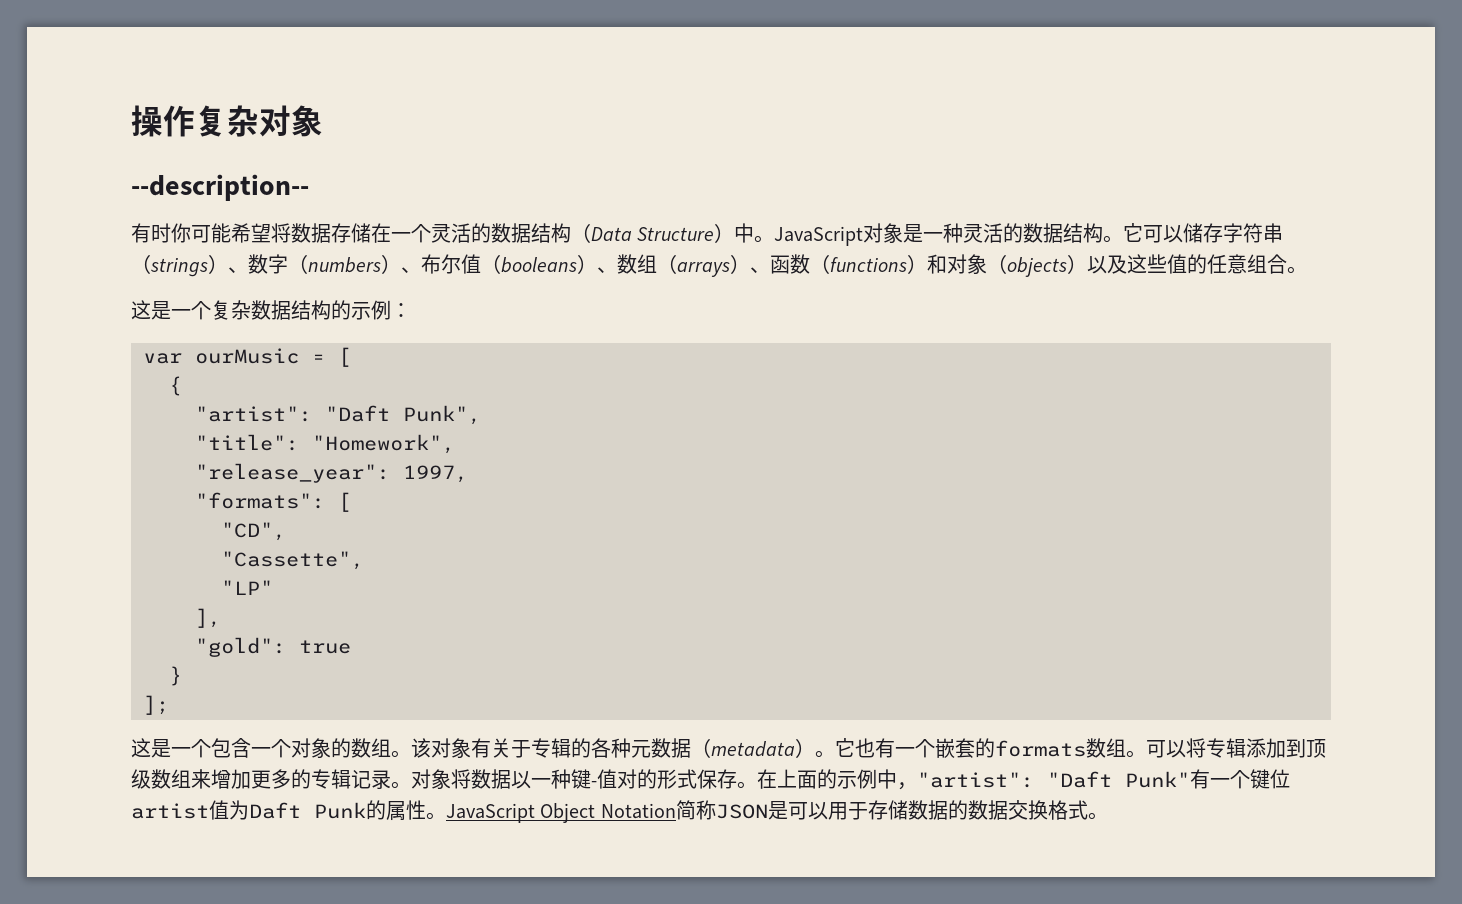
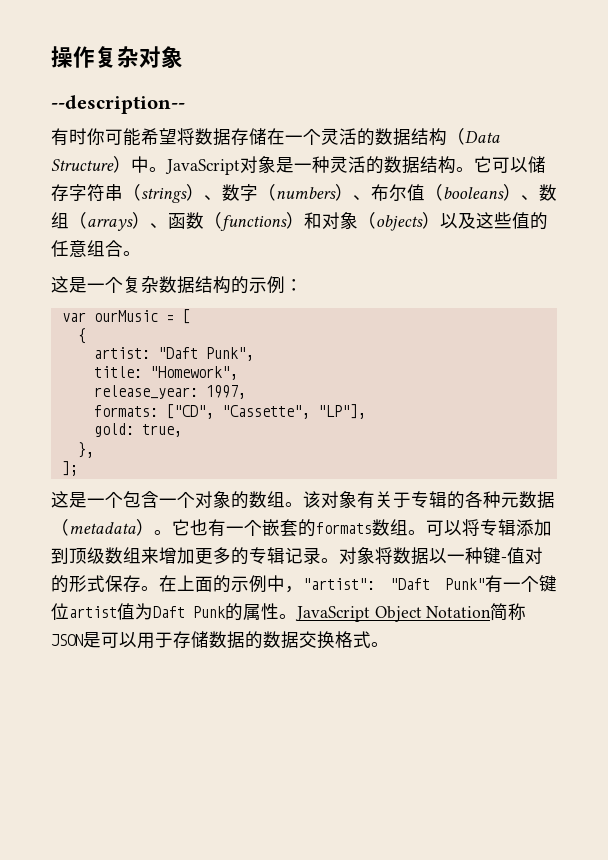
- "artist": "Daft Punk",
+ artist: "Daft Punk",
- "title": "Homework",
+ title: "Homework",
- "release_year": 1997,
+ release_year: 1997,
- "formats": [
- "CD",
- "Cassette",
- "LP"
- ],
- "gold": true
- }
+ formats: ["CD", "Cassette", "LP"],
+ gold: true,
+ },

